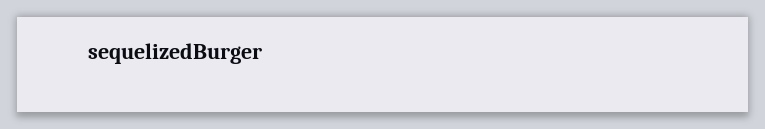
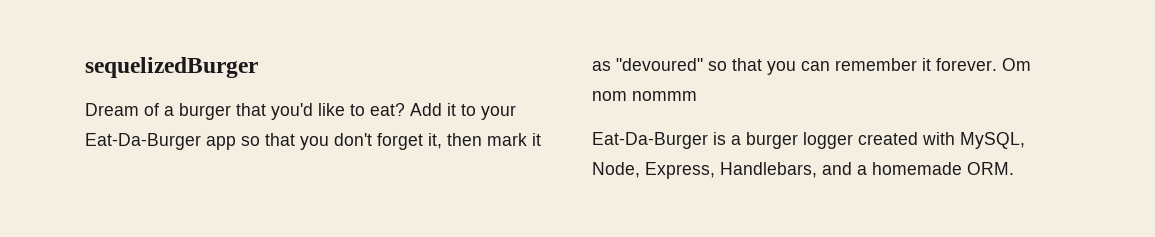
+ Dream of a burger that you'd like to eat? Add it to your Eat-Da-Burger app so that you don't forget it, then mark it as "devoured" so that you can remember it forever. Om nom nommm
+ Eat-Da-Burger is a burger logger created with MySQL, Node, Express, Handlebars, and a homemade ORM.

